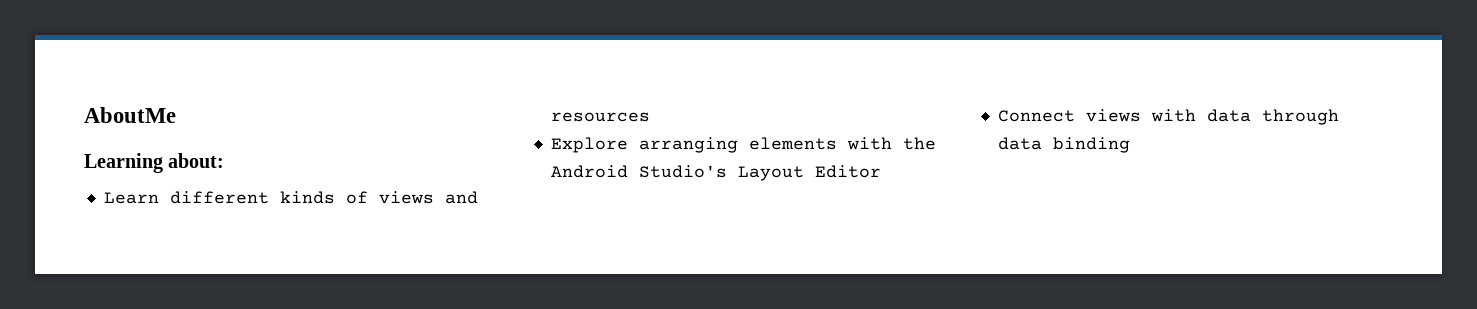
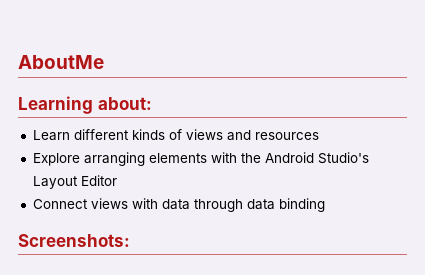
+ Screenshots:

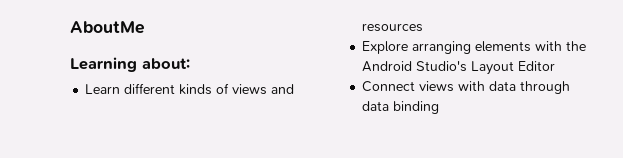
- Screenshots:

